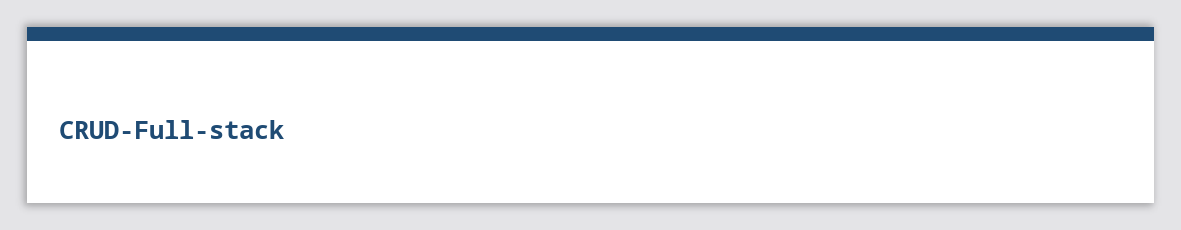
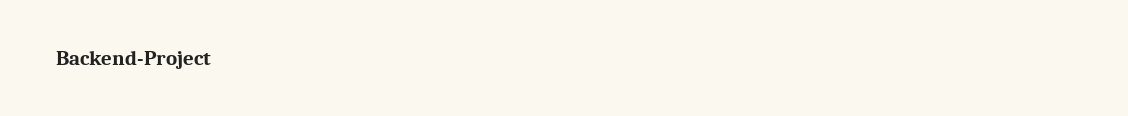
- CRUD-Full-stack
+ Backend-Project

